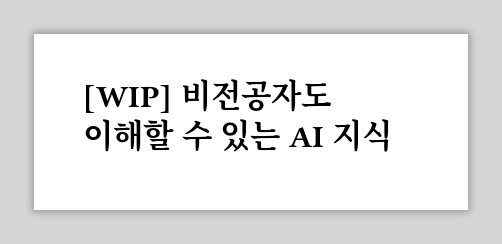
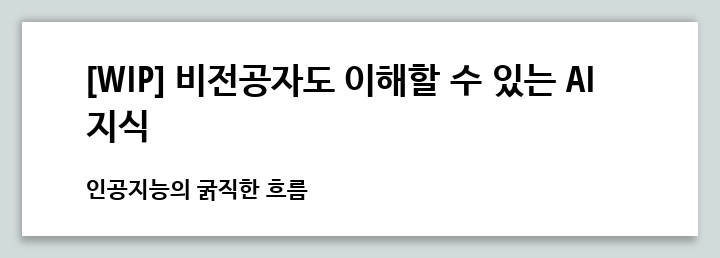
+ 인공지능의 굵직한 흐름

